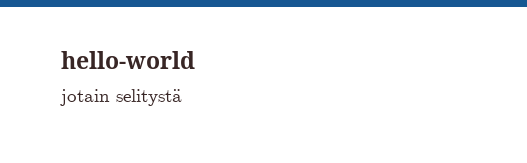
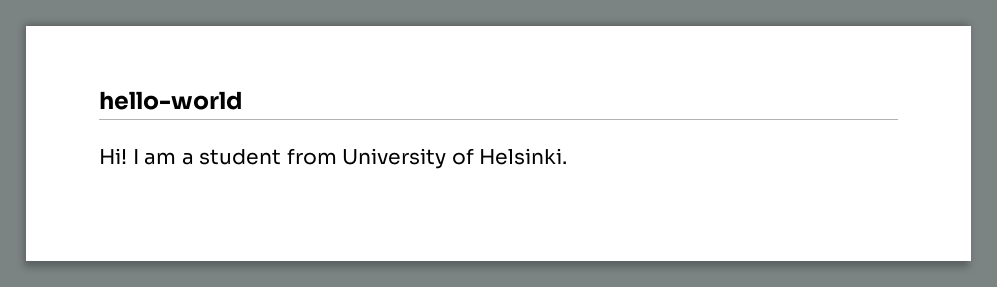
- jotain selitystä
+ Hi! I am a student from University of Helsinki.

